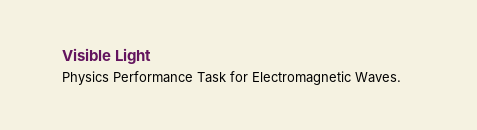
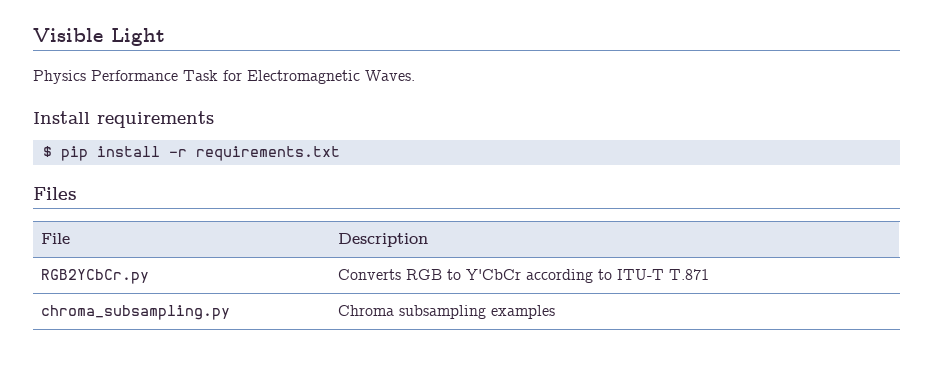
+ Install requirements
+ $ pip install -r requirements.txt
+ Files
+ File | Description
+ RGB2YCbCr.py | Converts RGB to Y'CbCr according to ITU-T T.871
+ chroma_subsampling.py | Chroma subsampling examples

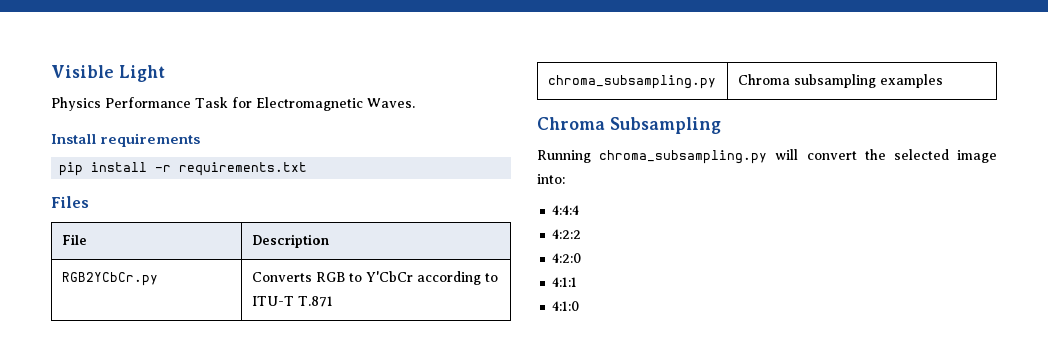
- $ pip install -r requirements.txt
+ pip install -r requirements.txt
+ Chroma Subsampling
+ Running chroma_subsampling.py will convert the selected image into:
+ 4:4:4
+ 4:2:2
+ 4:2:0
+ 4:1:1
+ 4:1:0

